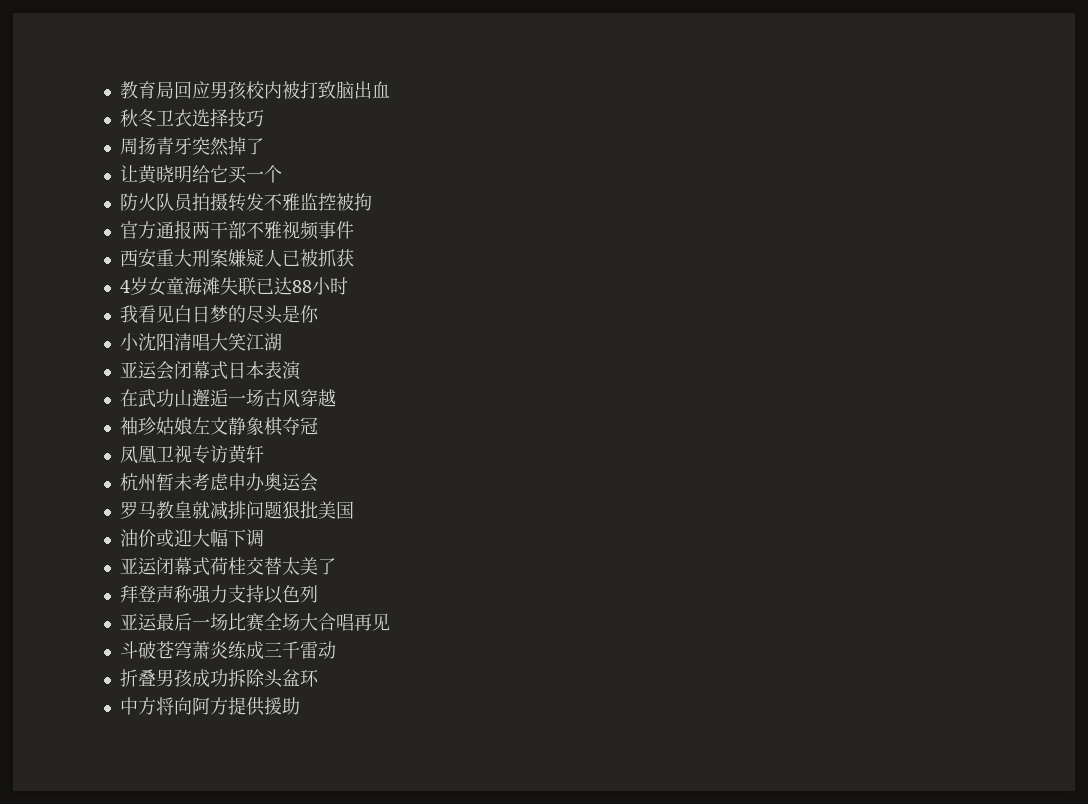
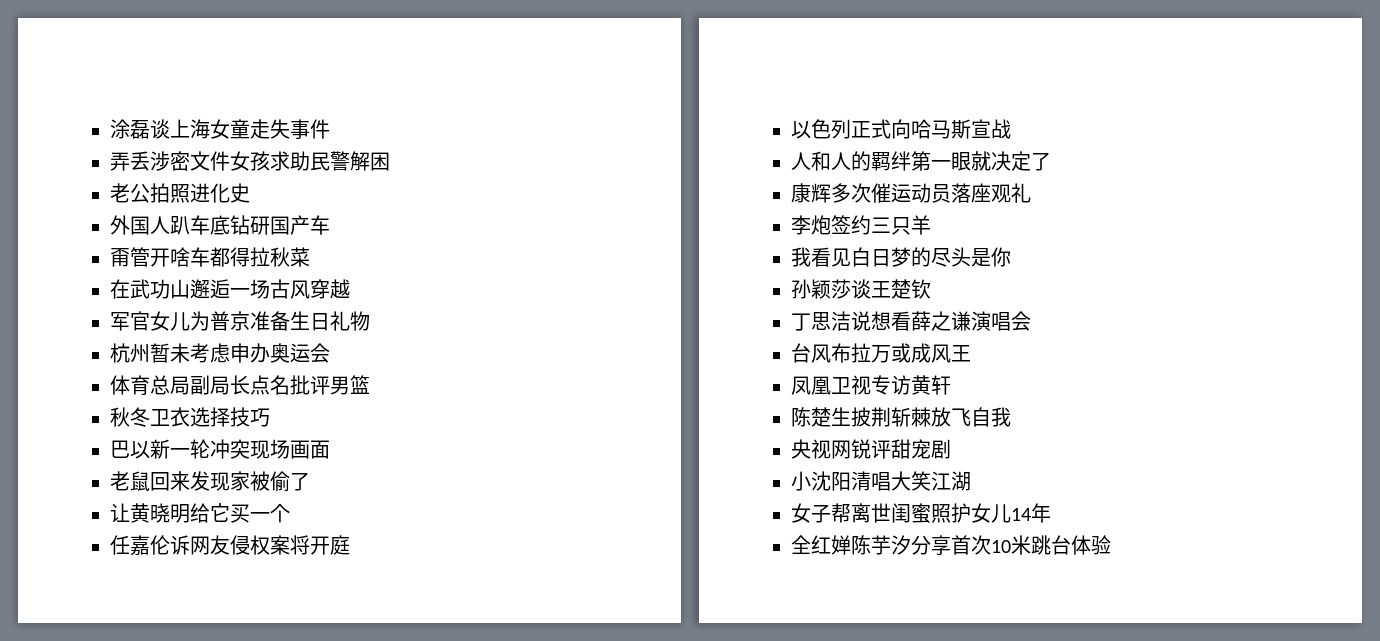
- 教育局回应男孩校内被打致脑出血
- 秋冬卫衣选择技巧
- 周扬青牙突然掉了
- 让黄晓明给它买一个
- 防火队员拍摄转发不雅监控被拘
- 官方通报两干部不雅视频事件
- 西安重大刑案嫌疑人已被抓获
- 4岁女童海滩失联已达88小时
- 我看见白日梦的尽头是你
- 小沈阳清唱大笑江湖
- 亚运会闭幕式日本表演
+ 涂磊谈上海女童走失事件
+ 弄丢涉密文件女孩求助民警解困
+ 老公拍照进化史
+ 外国人趴车底钻研国产车
+ 甭管开啥车都得拉秋菜
- 袖珍姑娘左文静象棋夺冠
- 凤凰卫视专访黄轩
+ 军官女儿为普京准备生日礼物
- 罗马教皇就减排问题狠批美国
- 油价或迎大幅下调
- 亚运闭幕式荷桂交替太美了
- 拜登声称强力支持以色列
- 亚运最后一场比赛全场大合唱再见
- 斗破苍穹萧炎练成三千雷动
- 折叠男孩成功拆除头盆环
- 中方将向阿方提供援助
+ 体育总局副局长点名批评男篮
+ 秋冬卫衣选择技巧
+ 巴以新一轮冲突现场画面
+ 老鼠回来发现家被偷了
+ 让黄晓明给它买一个
+ 任嘉伦诉网友侵权案将开庭
+ 以色列正式向哈马斯宣战
+ 人和人的羁绊第一眼就决定了
+ 康辉多次催运动员落座观礼
+ 李炮签约三只羊
+ 我看见白日梦的尽头是你
+ 孙颖莎谈王楚钦
+ 丁思洁说想看薛之谦演唱会
+ 台风布拉万或成风王
+ 凤凰卫视专访黄轩
+ 陈楚生披荆斩棘放飞自我
+ 央视网锐评甜宠剧
+ 小沈阳清唱大笑江湖
+ 女子帮离世闺蜜照护女儿14年
+ 全红婵陈芋汐分享首次10米跳台体验

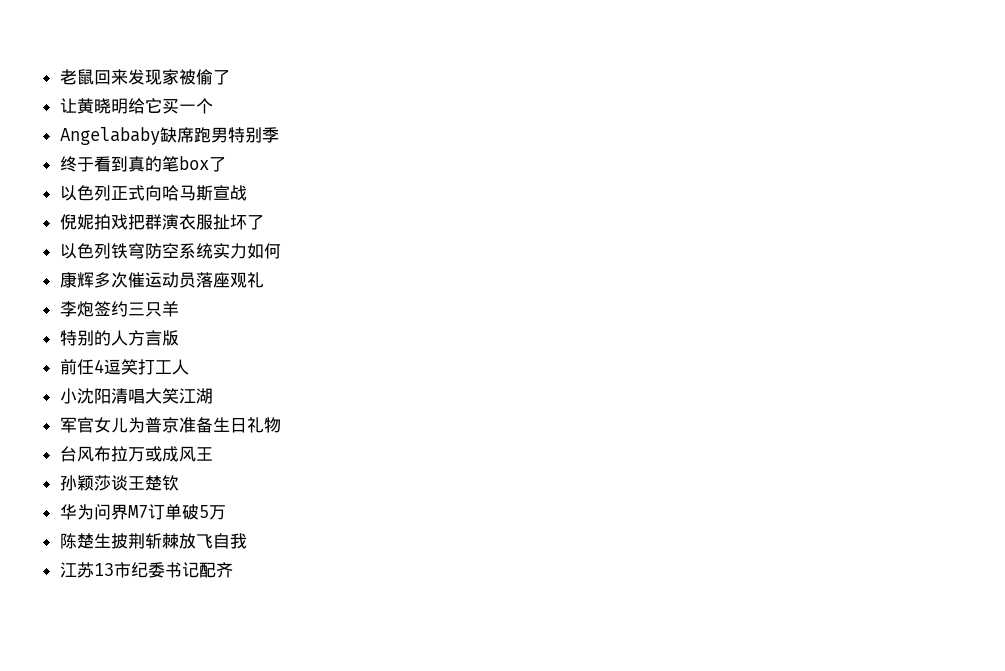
- 涂磊谈上海女童走失事件
- 弄丢涉密文件女孩求助民警解困
- 老公拍照进化史
- 外国人趴车底钻研国产车
- 甭管开啥车都得拉秋菜
- 在武功山邂逅一场古风穿越
- 军官女儿为普京准备生日礼物
- 杭州暂未考虑申办奥运会
- 体育总局副局长点名批评男篮
- 秋冬卫衣选择技巧
- 巴以新一轮冲突现场画面
- 任嘉伦诉网友侵权案将开庭
+ Angelababy缺席跑男特别季
+ 终于看到真的笔box了
- 人和人的羁绊第一眼就决定了
+ 倪妮拍戏把群演衣服扯坏了
+ 以色列铁穹防空系统实力如何
- 我看见白日梦的尽头是你
- 孙颖莎谈王楚钦
- 丁思洁说想看薛之谦演唱会
+ 特别的人方言版
+ 前任4逗笑打工人
+ 小沈阳清唱大笑江湖
+ 军官女儿为普京准备生日礼物
- 凤凰卫视专访黄轩
+ 孙颖莎谈王楚钦
+ 华为问界M7订单破5万
- 央视网锐评甜宠剧
- 小沈阳清唱大笑江湖
- 女子帮离世闺蜜照护女儿14年
- 全红婵陈芋汐分享首次10米跳台体验
+ 江苏13市纪委书记配齐

